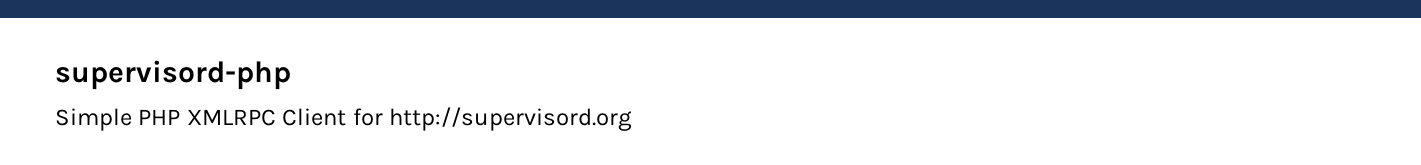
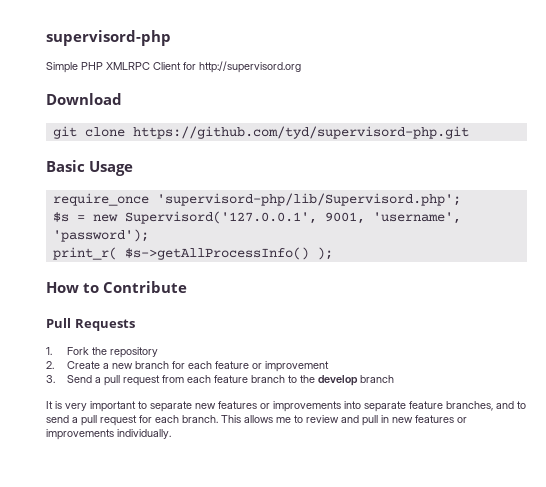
+ Download
+ git clone https://github.com/tyd/supervisord-php.git
+ Basic Usage
+ require_once 'supervisord-php/lib/Supervisord.php';
+ $s = new Supervisord('127.0.0.1', 9001, 'username', 'password');
+ print_r( $s->getAllProcessInfo() );
+ How to Contribute
+ Pull Requests
+ 1. Fork the repository
+ 2. Create a new branch for each feature or improvement
+ 3. Send a pull request from each feature branch to the develop branch
+ It is very important to separate new features or improvements into separate feature branches, and to send a pull request for each branch. This allows me to review and pull in new features or improvements individually.

